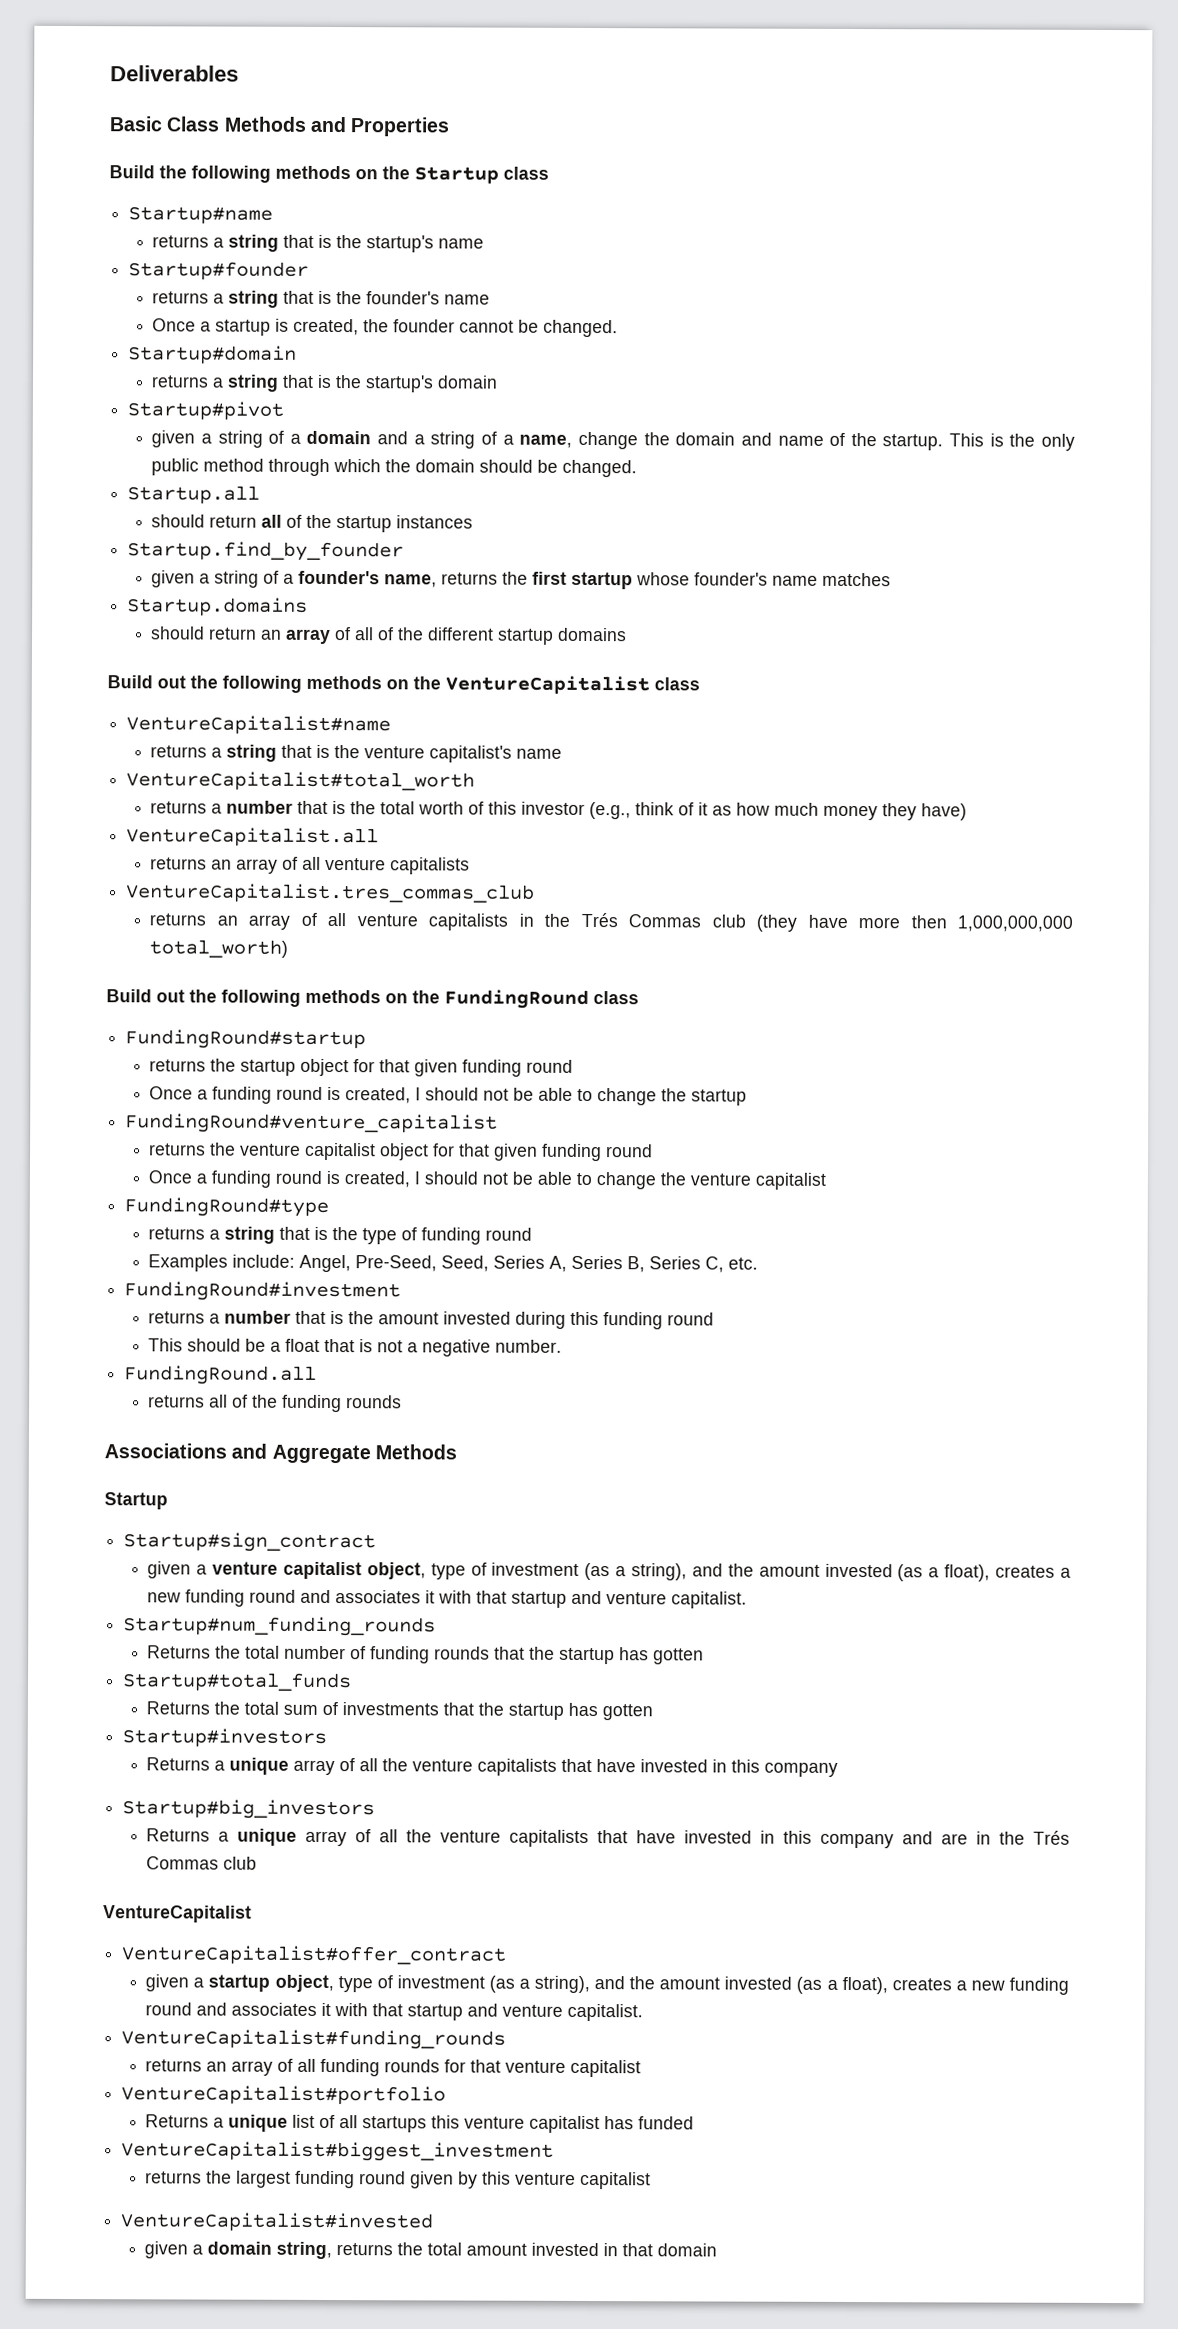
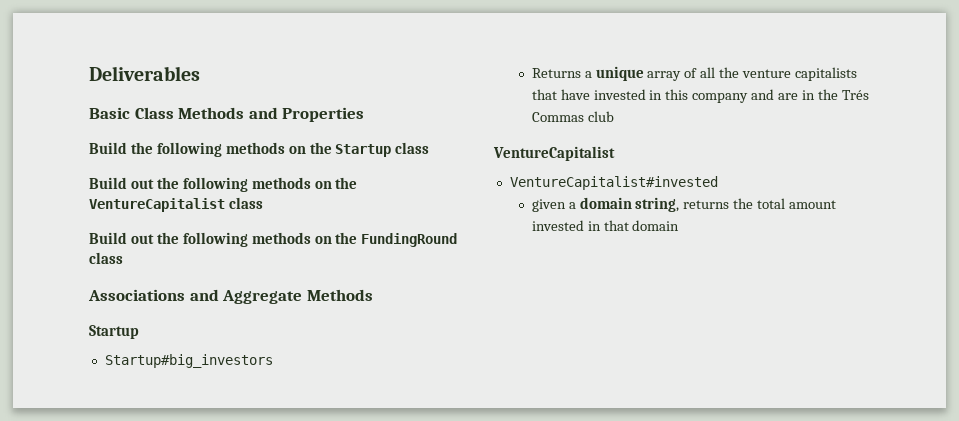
- Startup#name
- returns a string that is the startup's name
- Startup#founder
- returns a string that is the founder's name
- Once a startup is created, the founder cannot be changed.
- Startup#domain
- returns a string that is the startup's domain
- Startup#pivot
- given a string of a domain and a string of a name, change the domain and name of the startup. This is the only public method through which the domain should be changed.
- Startup.all
- should return all of the startup instances
- Startup.find_by_founder
- given a string of a founder's name, returns the first startup whose founder's name matches
- Startup.domains
- should return an array of all of the different startup domains
- VentureCapitalist#name
- returns a string that is the venture capitalist's name
- VentureCapitalist#total_worth
- returns a number that is the total worth of this investor (e.g., think of it as how much money they have)
- VentureCapitalist.all
- returns an array of all venture capitalists
- VentureCapitalist.tres_commas_club
- returns an array of all venture capitalists in the Trés Commas club (they have more then 1,000,000,000 total_worth)
- FundingRound#startup
- returns the startup object for that given funding round
- Once a funding round is created, I should not be able to change the startup
- FundingRound#venture_capitalist
- returns the venture capitalist object for that given funding round
- Once a funding round is created, I should not be able to change the venture capitalist
- FundingRound#type
- returns a string that is the type of funding round
- Examples include: Angel, Pre-Seed, Seed, Series A, Series B, Series C, etc.
- FundingRound#investment
- returns a number that is the amount invested during this funding round
- This should be a float that is not a negative number.
- FundingRound.all
- returns all of the funding rounds
- Startup#sign_contract
- given a venture capitalist object, type of investment (as a string), and the amount invested (as a float), creates a new funding round and associates it with that startup and venture capitalist.
- Startup#num_funding_rounds
- Returns the total number of funding rounds that the startup has gotten
- Startup#total_funds
- Returns the total sum of investments that the startup has gotten
- Startup#investors
- Returns a unique array of all the venture capitalists that have invested in this company
- VentureCapitalist#offer_contract
- given a startup object, type of investment (as a string), and the amount invested (as a float), creates a new funding round and associates it with that startup and venture capitalist.
- VentureCapitalist#funding_rounds
- returns an array of all funding rounds for that venture capitalist
- VentureCapitalist#portfolio
- Returns a unique list of all startups this venture capitalist has funded
- VentureCapitalist#biggest_investment
- returns the largest funding round given by this venture capitalist

